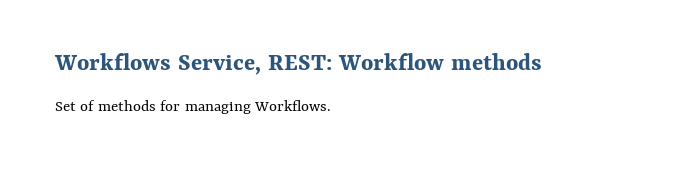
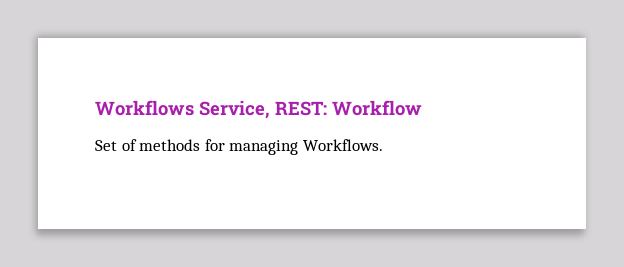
- Workflows Service, REST: Workflow methods
+ Workflows Service, REST: Workflow

